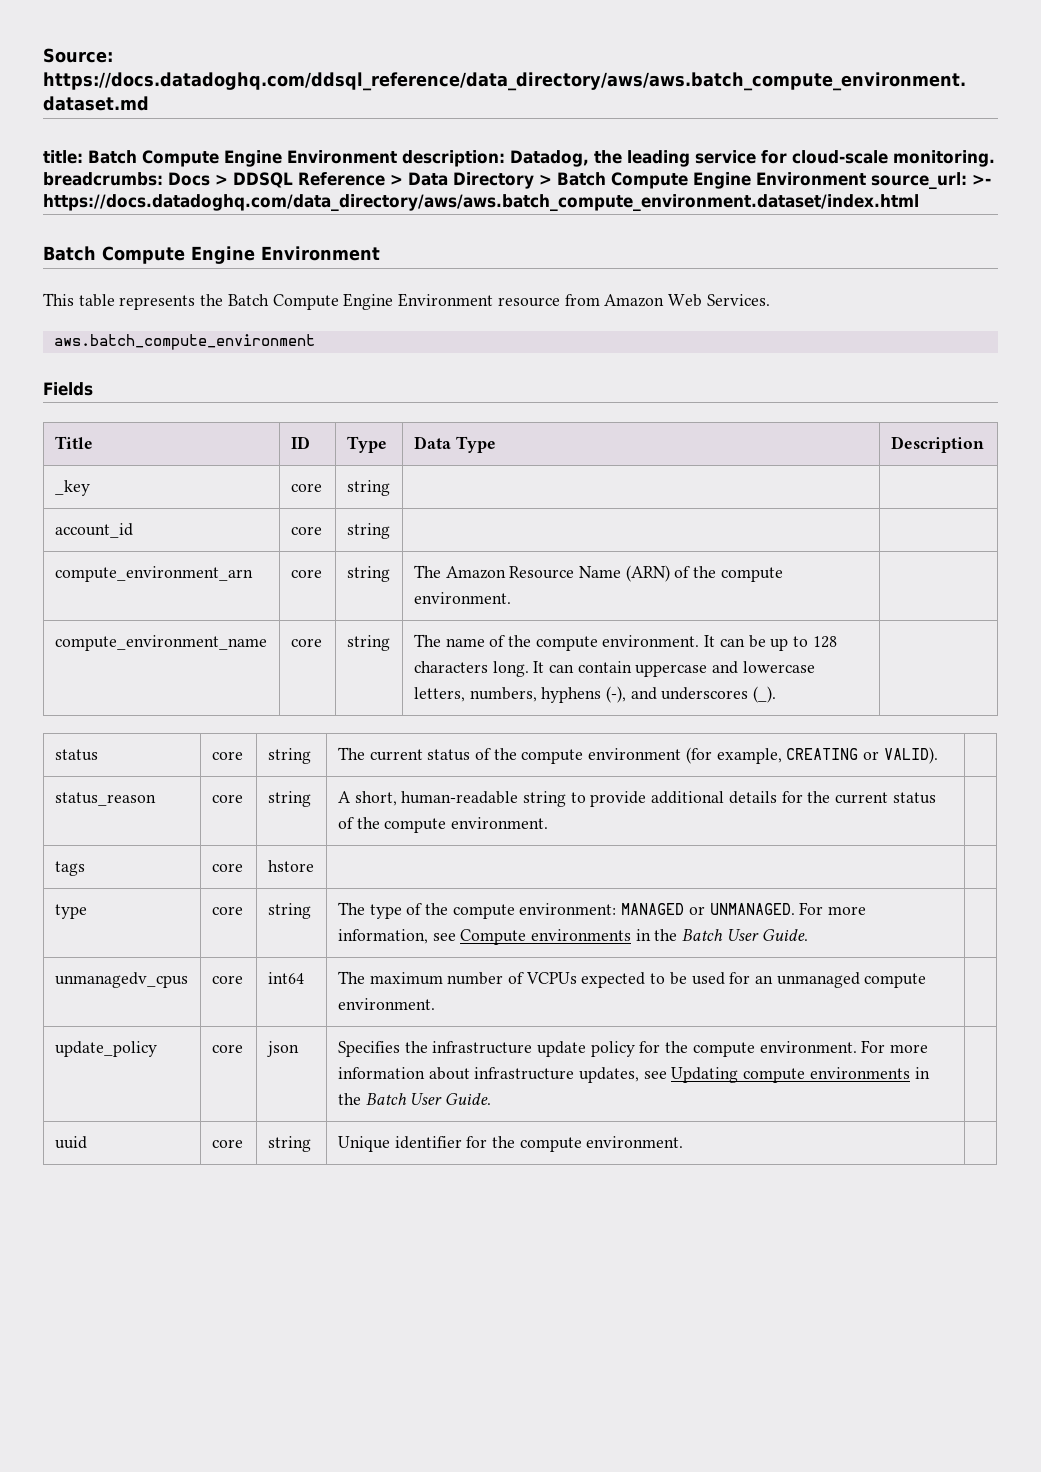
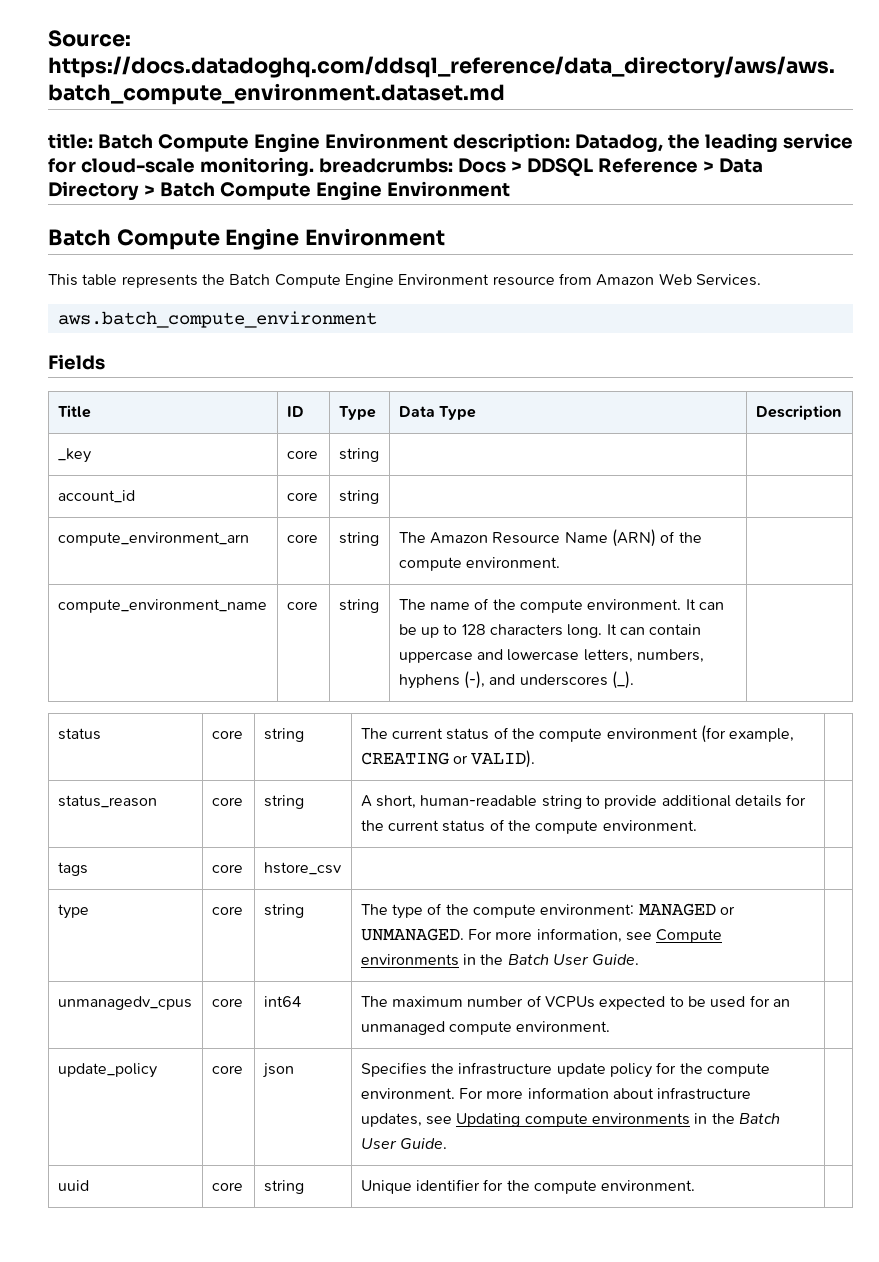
- title: Batch Compute Engine Environment description: Datadog, the leading service for cloud-scale monitoring. breadcrumbs: Docs > DDSQL Reference > Data Directory > Batch Compute Engine Environment source_url: >- https://docs.datadoghq.com/data_directory/aws/aws.batch_compute_environment.dataset/index.html
+ title: Batch Compute Engine Environment description: Datadog, the leading service for cloud-scale monitoring. breadcrumbs: Docs > DDSQL Reference > Data Directory > Batch Compute Engine Environment
- tags | core | hstore | |
+ tags | core | hstore_csv | |

